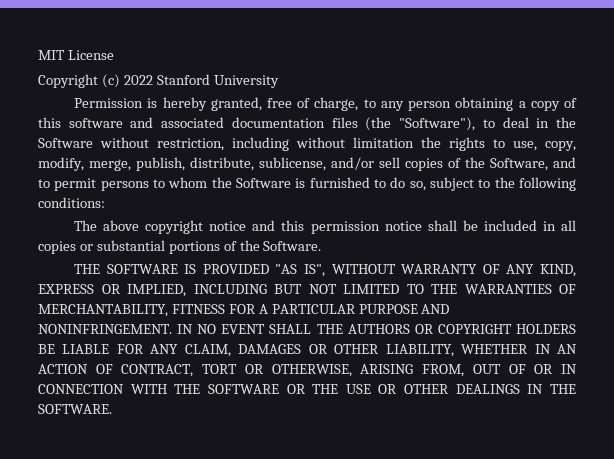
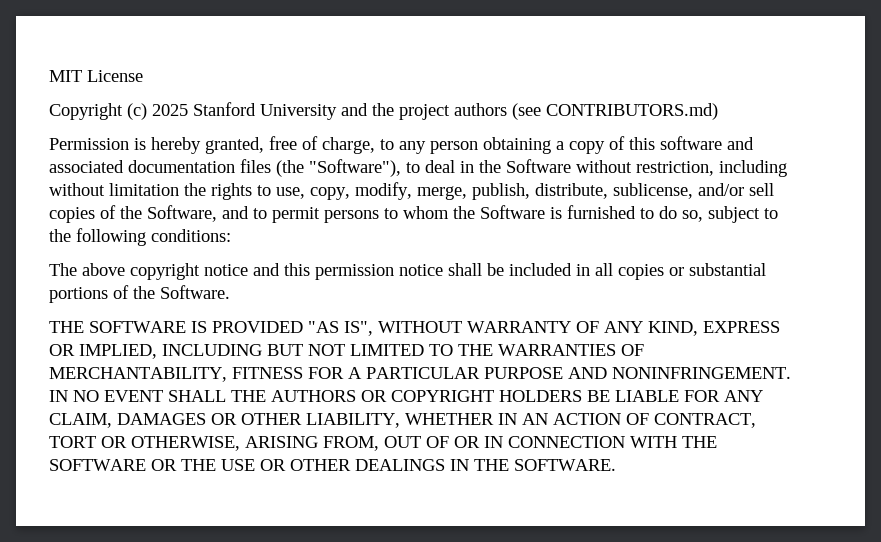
- Copyright (c) 2022 Stanford University
+ Copyright (c) 2025 Stanford University and the project authors (see CONTRIBUTORS.md)

